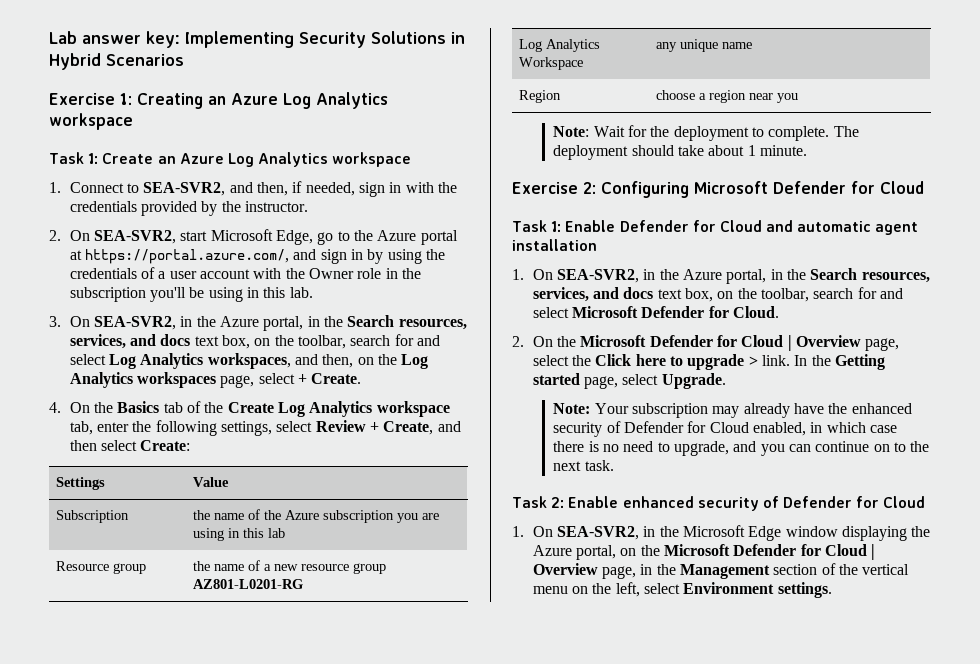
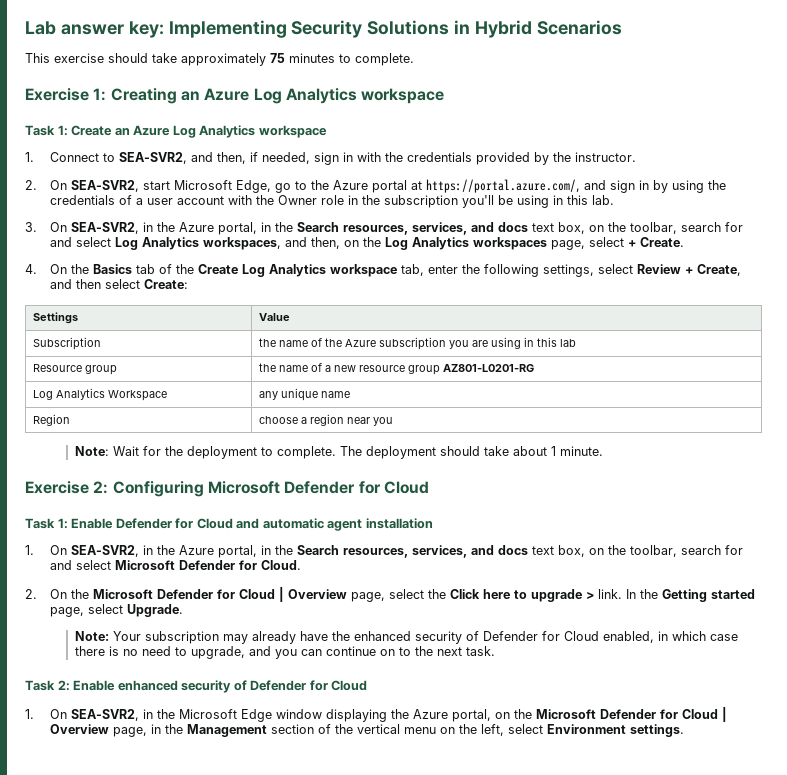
+ This exercise should take approximately 75 minutes to complete.

